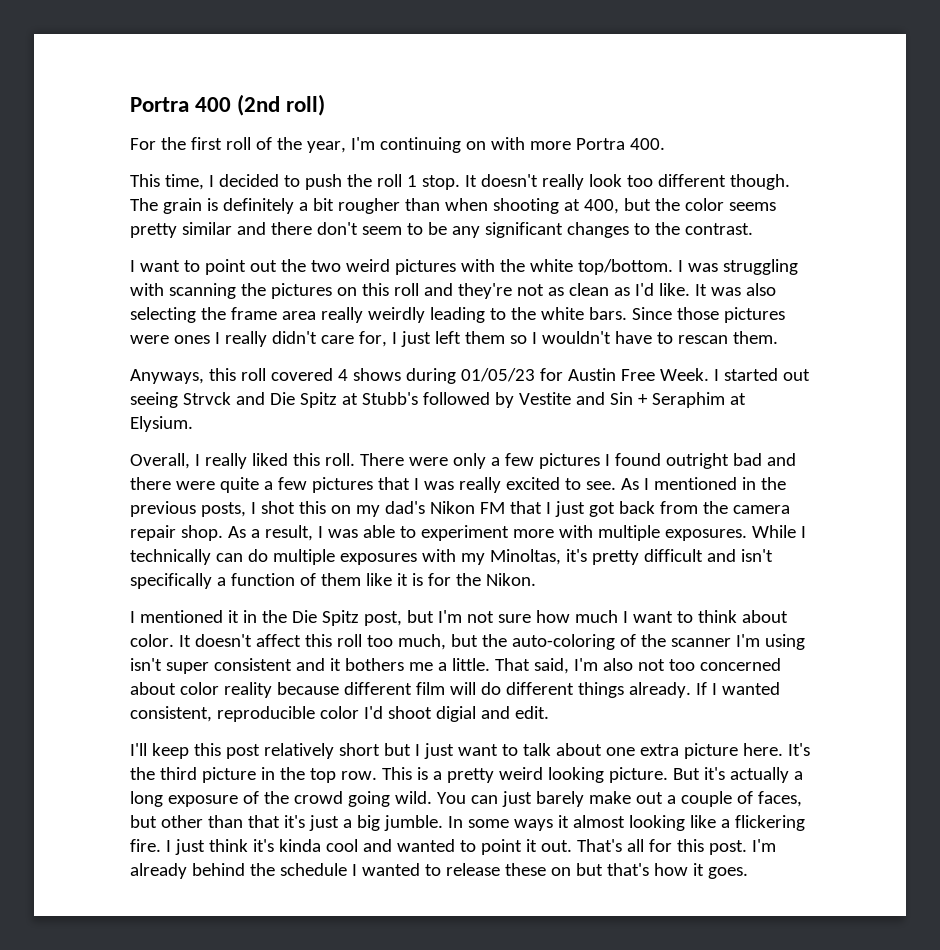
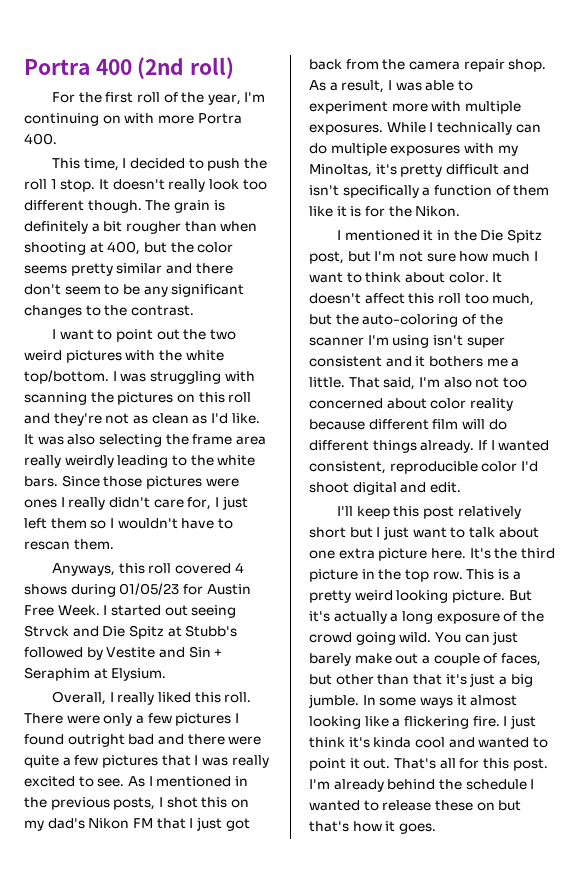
- If I wanted consistent, reproducible color I'd shoot digial and edit.
+ If I wanted consistent, reproducible color I'd shoot digital and edit.

